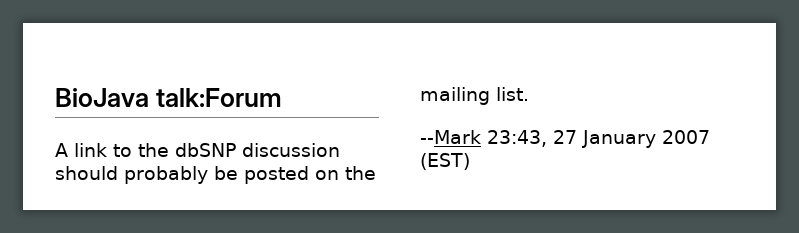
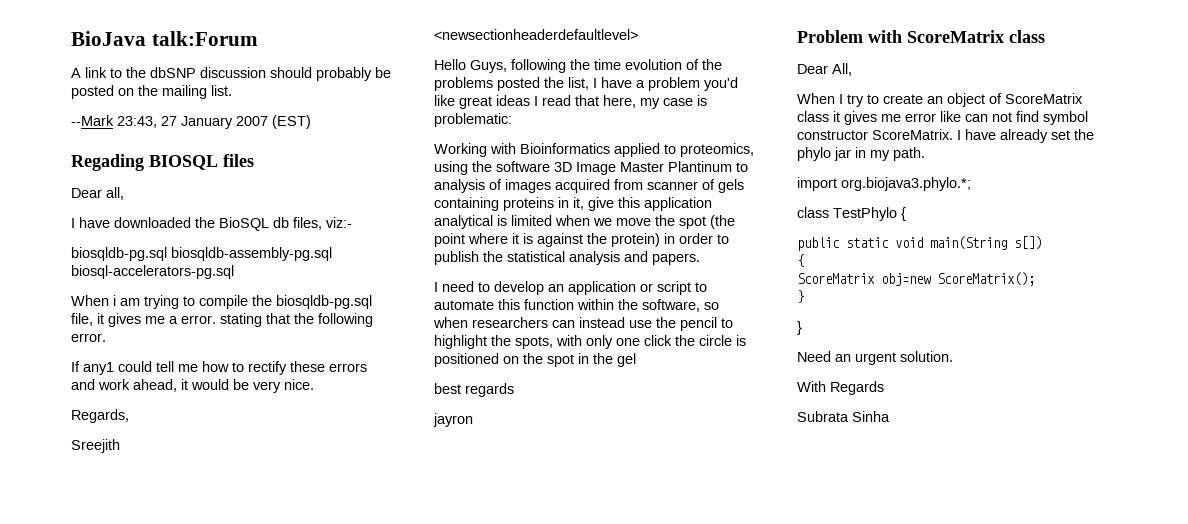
+ Regading BIOSQL files
+ Dear all,
+ I have downloaded the BioSQL db files, viz:-
+ biosqldb-pg.sql biosqldb-assembly-pg.sql biosql-accelerators-pg.sql
+ When i am trying to compile the biosqldb-pg.sql file, it gives me a error. stating that the following error.
+ If any1 could tell me how to rectify these errors and work ahead, it would be very nice.
+ Regards,
+ Sreejith
+ <newsectionheaderdefaultlevel>
+ Hello Guys, following the time evolution of the problems posted the list, I have a problem you'd like great ideas I read that here, my case is problematic:
+ Working with Bioinformatics applied to proteomics, using the software 3D Image Master Plantinum to analysis of images acquired from scanner of gels containing proteins in it, give this application analytical is limited when we move the spot (the point where it is against the protein) in order to publish the statistical analysis and papers.
+ I need to develop an application or script to automate this function within the software, so when researchers can instead use the pencil to highlight the spots, with only one click the circle is positioned on the spot in the gel
+ best regards
+ jayron
+ Problem with ScoreMatrix class
+ Dear All,
+ When I try to create an object of ScoreMatrix class it gives me error like can not find symbol constructor ScoreMatrix. I have already set the phylo jar in my path.
+ import org.biojava3.phylo.*;
+ class TestPhylo {
+ public static void main(String s[])
+ {
+ ScoreMatrix obj=new ScoreMatrix();
+ }
+ }
+ Need an urgent solution.
+ With Regards
+ Subrata Sinha

